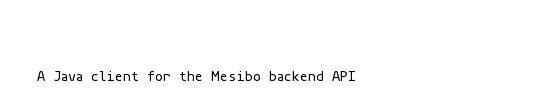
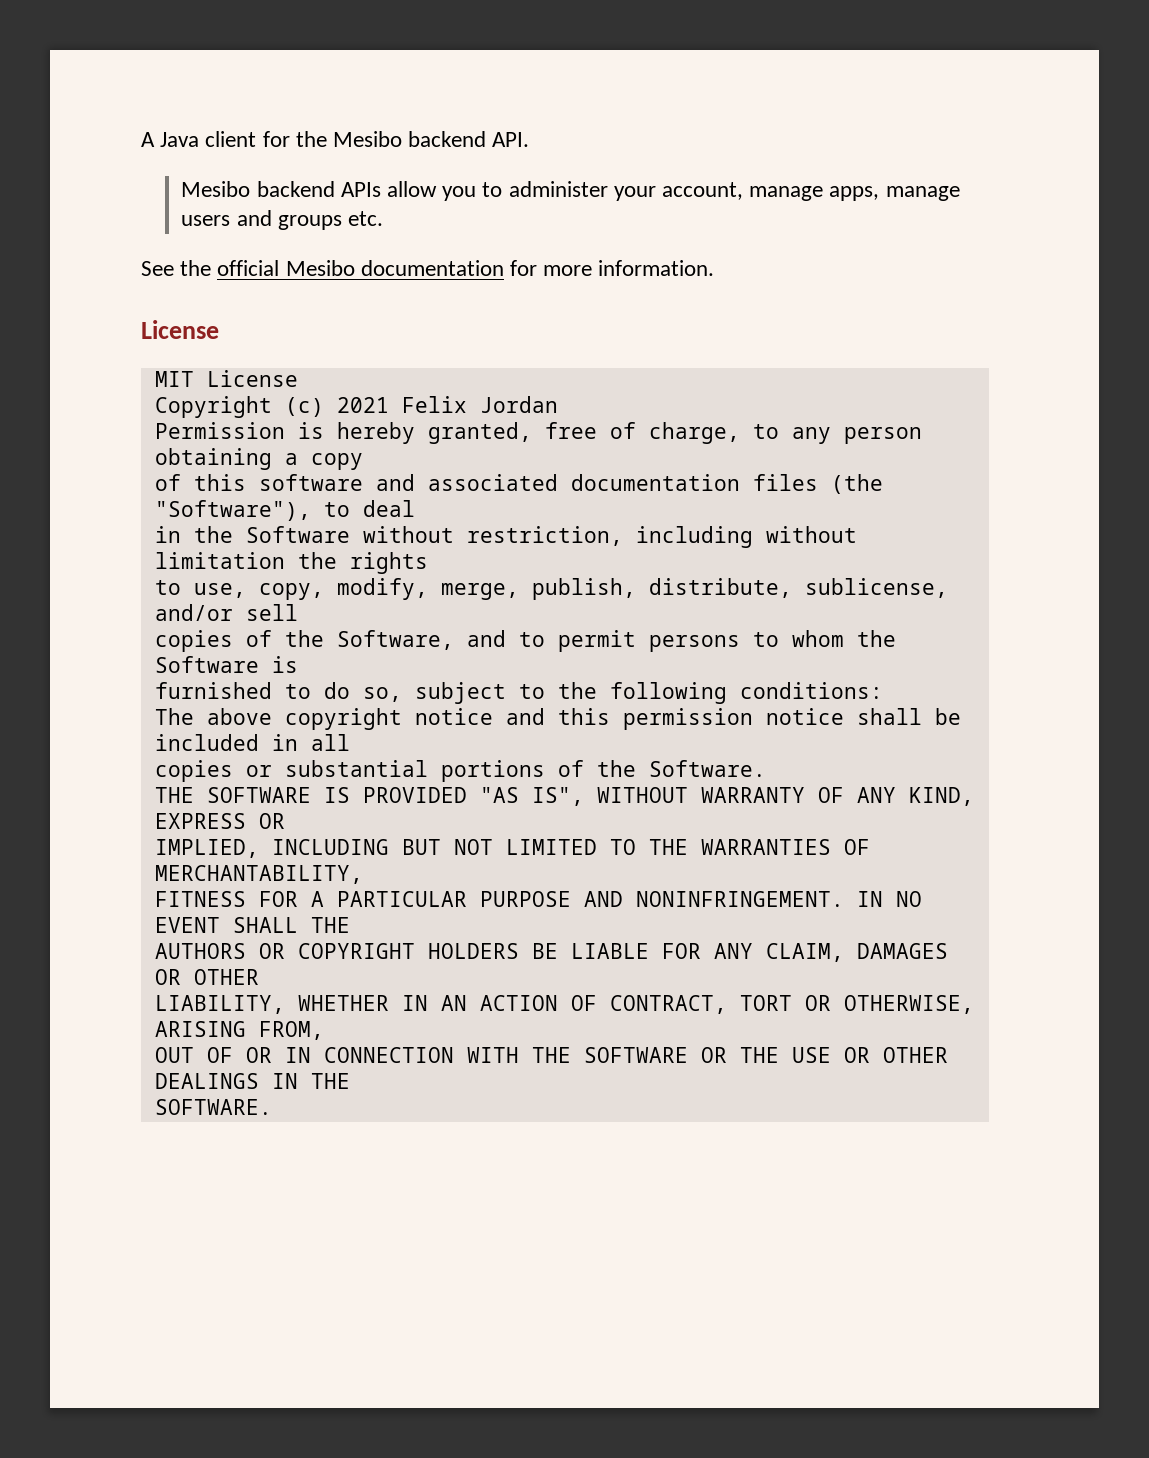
- A Java client for the Mesibo backend API
+ A Java client for the Mesibo backend API.
+ Mesibo backend APIs allow you to administer your account, manage apps, manage users and groups etc.
+ See the official Mesibo documentation for more information.
+ License
+ MIT License
+ Copyright (c) 2021 Felix Jordan
+ Permission is hereby granted, free of charge, to any person obtaining a copy
+ of this software and associated documentation files (the "Software"), to deal
+ in the Software without restriction, including without limitation the rights
+ to use, copy, modify, merge, publish, distribute, sublicense, and/or sell
+ copies of the Software, and to permit persons to whom the Software is
+ furnished to do so, subject to the following conditions:
+ The above copyright notice and this permission notice shall be included in all
+ copies or substantial portions of the Software.
+ THE SOFTWARE IS PROVIDED "AS IS", WITHOUT WARRANTY OF ANY KIND, EXPRESS OR
+ IMPLIED, INCLUDING BUT NOT LIMITED TO THE WARRANTIES OF MERCHANTABILITY,
+ FITNESS FOR A PARTICULAR PURPOSE AND NONINFRINGEMENT. IN NO EVENT SHALL THE
+ AUTHORS OR COPYRIGHT HOLDERS BE LIABLE FOR ANY CLAIM, DAMAGES OR OTHER
+ LIABILITY, WHETHER IN AN ACTION OF CONTRACT, TORT OR OTHERWISE, ARISING FROM,
+ OUT OF OR IN CONNECTION WITH THE SOFTWARE OR THE USE OR OTHER DEALINGS IN THE
+ SOFTWARE.

